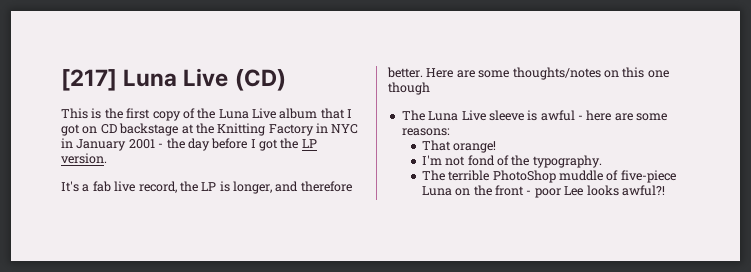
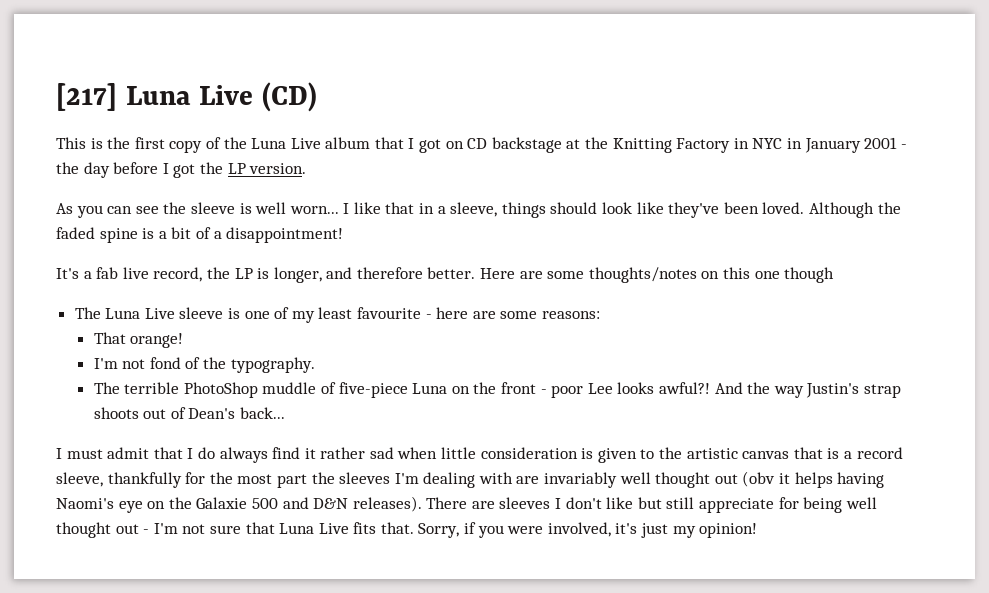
+ As you can see the sleeve is well worn... I like that in a sleeve, things should look like they've been loved. Although the faded spine is a bit of a disappointment!
- The Luna Live sleeve is awful - here are some reasons:
+ The Luna Live sleeve is one of my least favourite - here are some reasons:
+ And the way Justin's strap shoots out of Dean's back...
+ I must admit that I do always find it rather sad when little consideration is given to the artistic canvas that is a record sleeve, thankfully for the most part the sleeves I'm dealing with are invariably well thought out (obv it helps having Naomi's eye on the Galaxie 500 and D&N releases). There are sleeves I don't like but still appreciate for being well thought out - I'm not sure that Luna Live fits that. Sorry, if you were involved, it's just my opinion!

